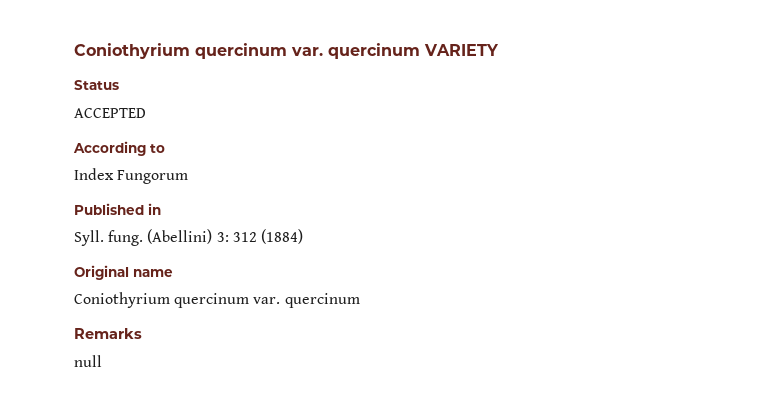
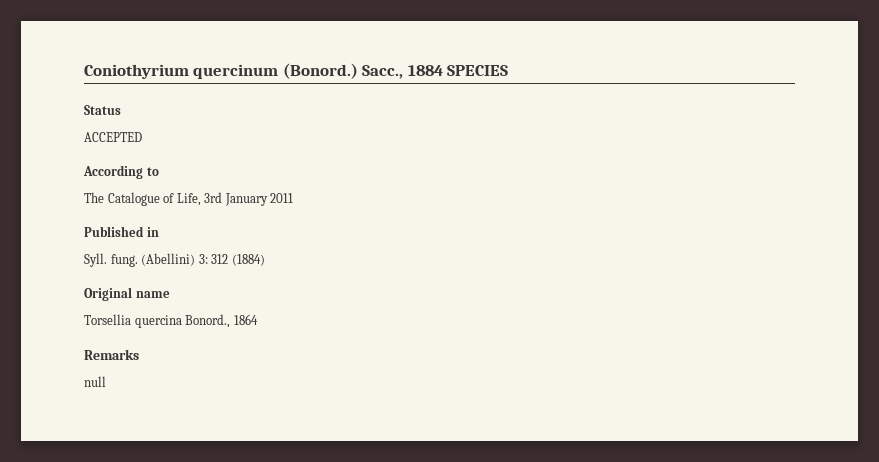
- Coniothyrium quercinum var. quercinum VARIETY
+ Coniothyrium quercinum (Bonord.) Sacc., 1884 SPECIES
- Index Fungorum
+ The Catalogue of Life, 3rd January 2011
  Original name
- Coniothyrium quercinum var. quercinum
+ Torsellia quercina Bonord., 1864

